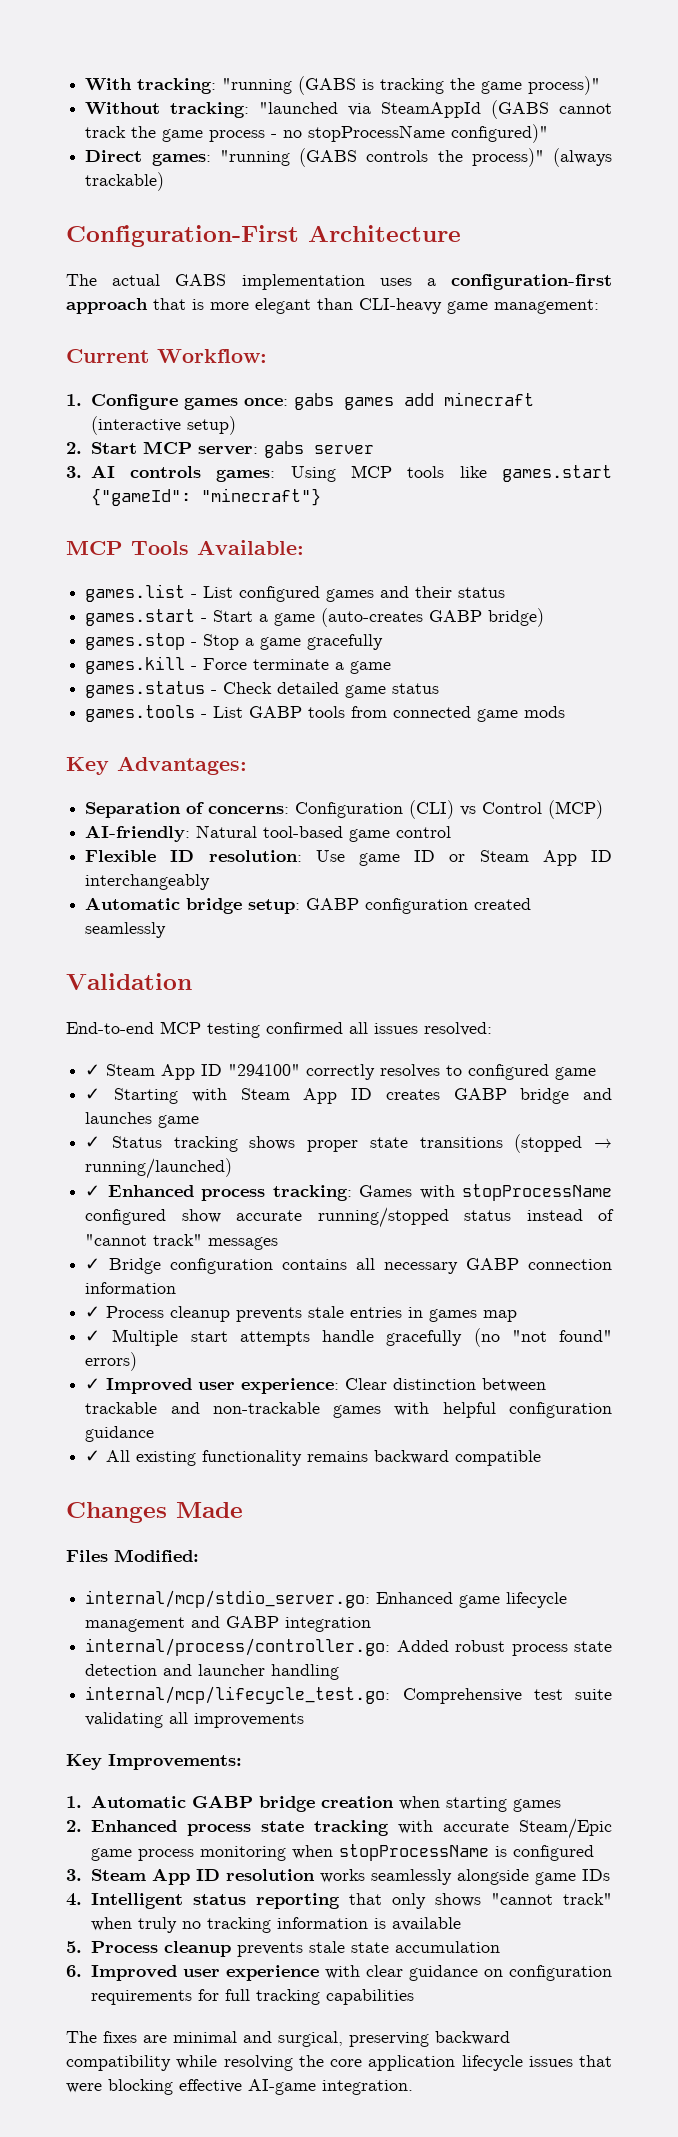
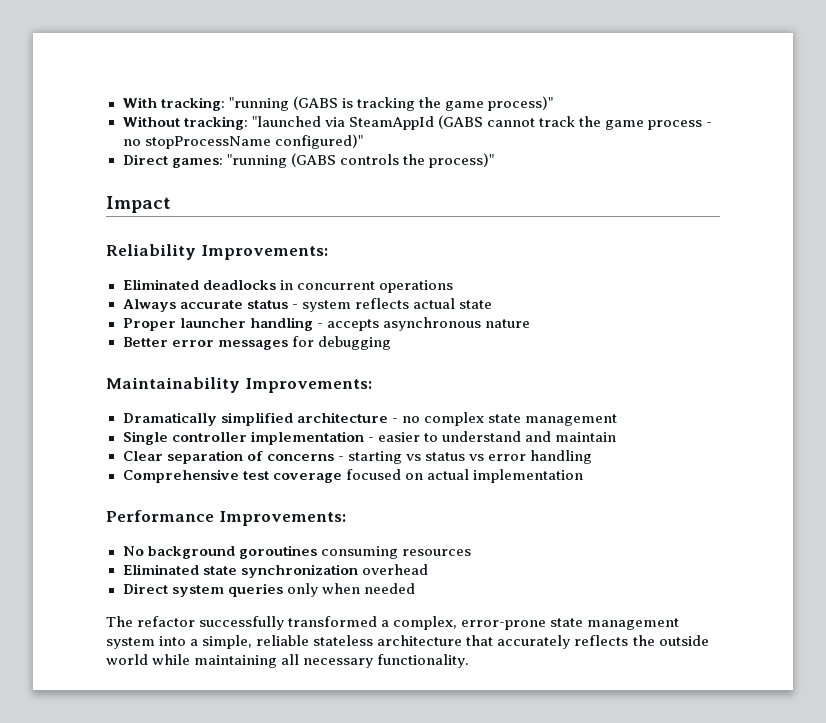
- Direct games: "running (GABS controls the process)" (always trackable)
- Configuration-First Architecture
- The actual GABS implementation uses a configuration-first approach that is more elegant than CLI-heavy game management:
- Current Workflow:
- 1. Configure games once: gabs games add minecraft (interactive setup)
- 2. Start MCP server: gabs server
- 3. AI controls games: Using MCP tools like games.start {"gameId": "minecraft"}
- MCP Tools Available:
- games.list - List configured games and their status
- games.start - Start a game (auto-creates GABP bridge)
- games.stop - Stop a game gracefully
- games.kill - Force terminate a game
- games.status - Check detailed game status
- games.tools - List GABP tools from connected game mods
- Key Advantages:
- Separation of concerns: Configuration (CLI) vs Control (MCP)
- AI-friendly: Natural tool-based game control
- Flexible ID resolution: Use game ID or Steam App ID interchangeably
- Automatic bridge setup: GABP configuration created seamlessly
- Validation
- End-to-end MCP testing confirmed all issues resolved:
- ✓ Steam App ID "294100" correctly resolves to configured game
- ✓ Starting with Steam App ID creates GABP bridge and launches game
- ✓ Status tracking shows proper state transitions (stopped → running/launched)
- ✓ Enhanced process tracking: Games with stopProcessName configured show accurate running/stopped status instead of "cannot track" messages
- ✓ Bridge configuration contains all necessary GABP connection information
- ✓ Process cleanup prevents stale entries in games map
- ✓ Multiple start attempts handle gracefully (no "not found" errors)
- ✓ Improved user experience: Clear distinction between trackable and non-trackable games with helpful configuration guidance
- ✓ All existing functionality remains backward compatible
- Changes Made
- Files Modified:
- internal/mcp/stdio_server.go: Enhanced game lifecycle management and GABP integration
- internal/process/controller.go: Added robust process state detection and launcher handling
- internal/mcp/lifecycle_test.go: Comprehensive test suite validating all improvements
- Key Improvements:
- 1. Automatic GABP bridge creation when starting games
- 2. Enhanced process state tracking with accurate Steam/Epic game process monitoring when stopProcessName is configured
- 3. Steam App ID resolution works seamlessly alongside game IDs
- 4. Intelligent status reporting that only shows "cannot track" when truly no tracking information is available
- 5. Process cleanup prevents stale state accumulation
- 6. Improved user experience with clear guidance on configuration requirements for full tracking capabilities
- The fixes are minimal and surgical, preserving backward compatibility while resolving the core application lifecycle issues that were blocking effective AI-game integration.
+ Direct games: "running (GABS controls the process)"
+ Impact
+ Reliability Improvements:
+ Eliminated deadlocks in concurrent operations
+ Always accurate status - system reflects actual state
+ Proper launcher handling - accepts asynchronous nature
+ Better error messages for debugging
+ Maintainability Improvements:
+ Dramatically simplified architecture - no complex state management
+ Single controller implementation - easier to understand and maintain
+ Clear separation of concerns - starting vs status vs error handling
+ Comprehensive test coverage focused on actual implementation
+ Performance Improvements:
+ No background goroutines consuming resources
+ Eliminated state synchronization overhead
+ Direct system queries only when needed
+ The refactor successfully transformed a complex, error-prone state management system into a simple, reliable stateless architecture that accurately reflects the outside world while maintaining all necessary functionality.

